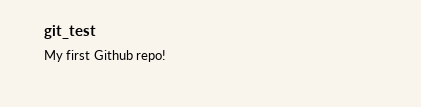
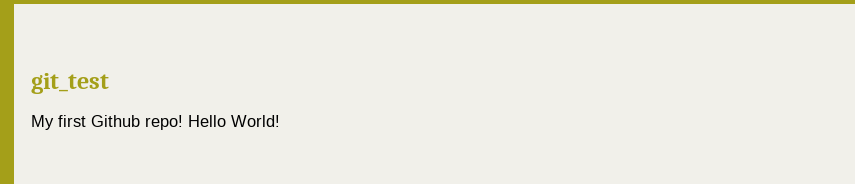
+ Hello World!

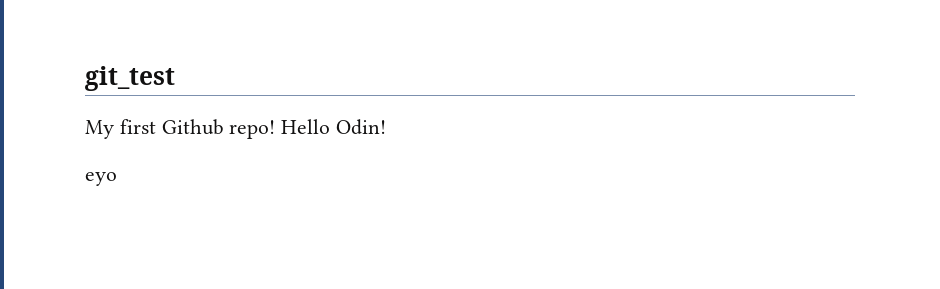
- Hello World!
+ Hello Odin!
+ eyo

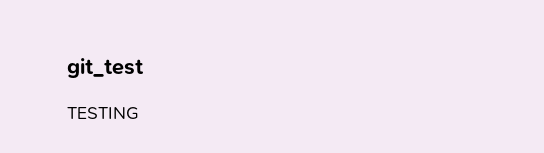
- My first Github repo! Hello Odin!
- eyo
+ TESTING

